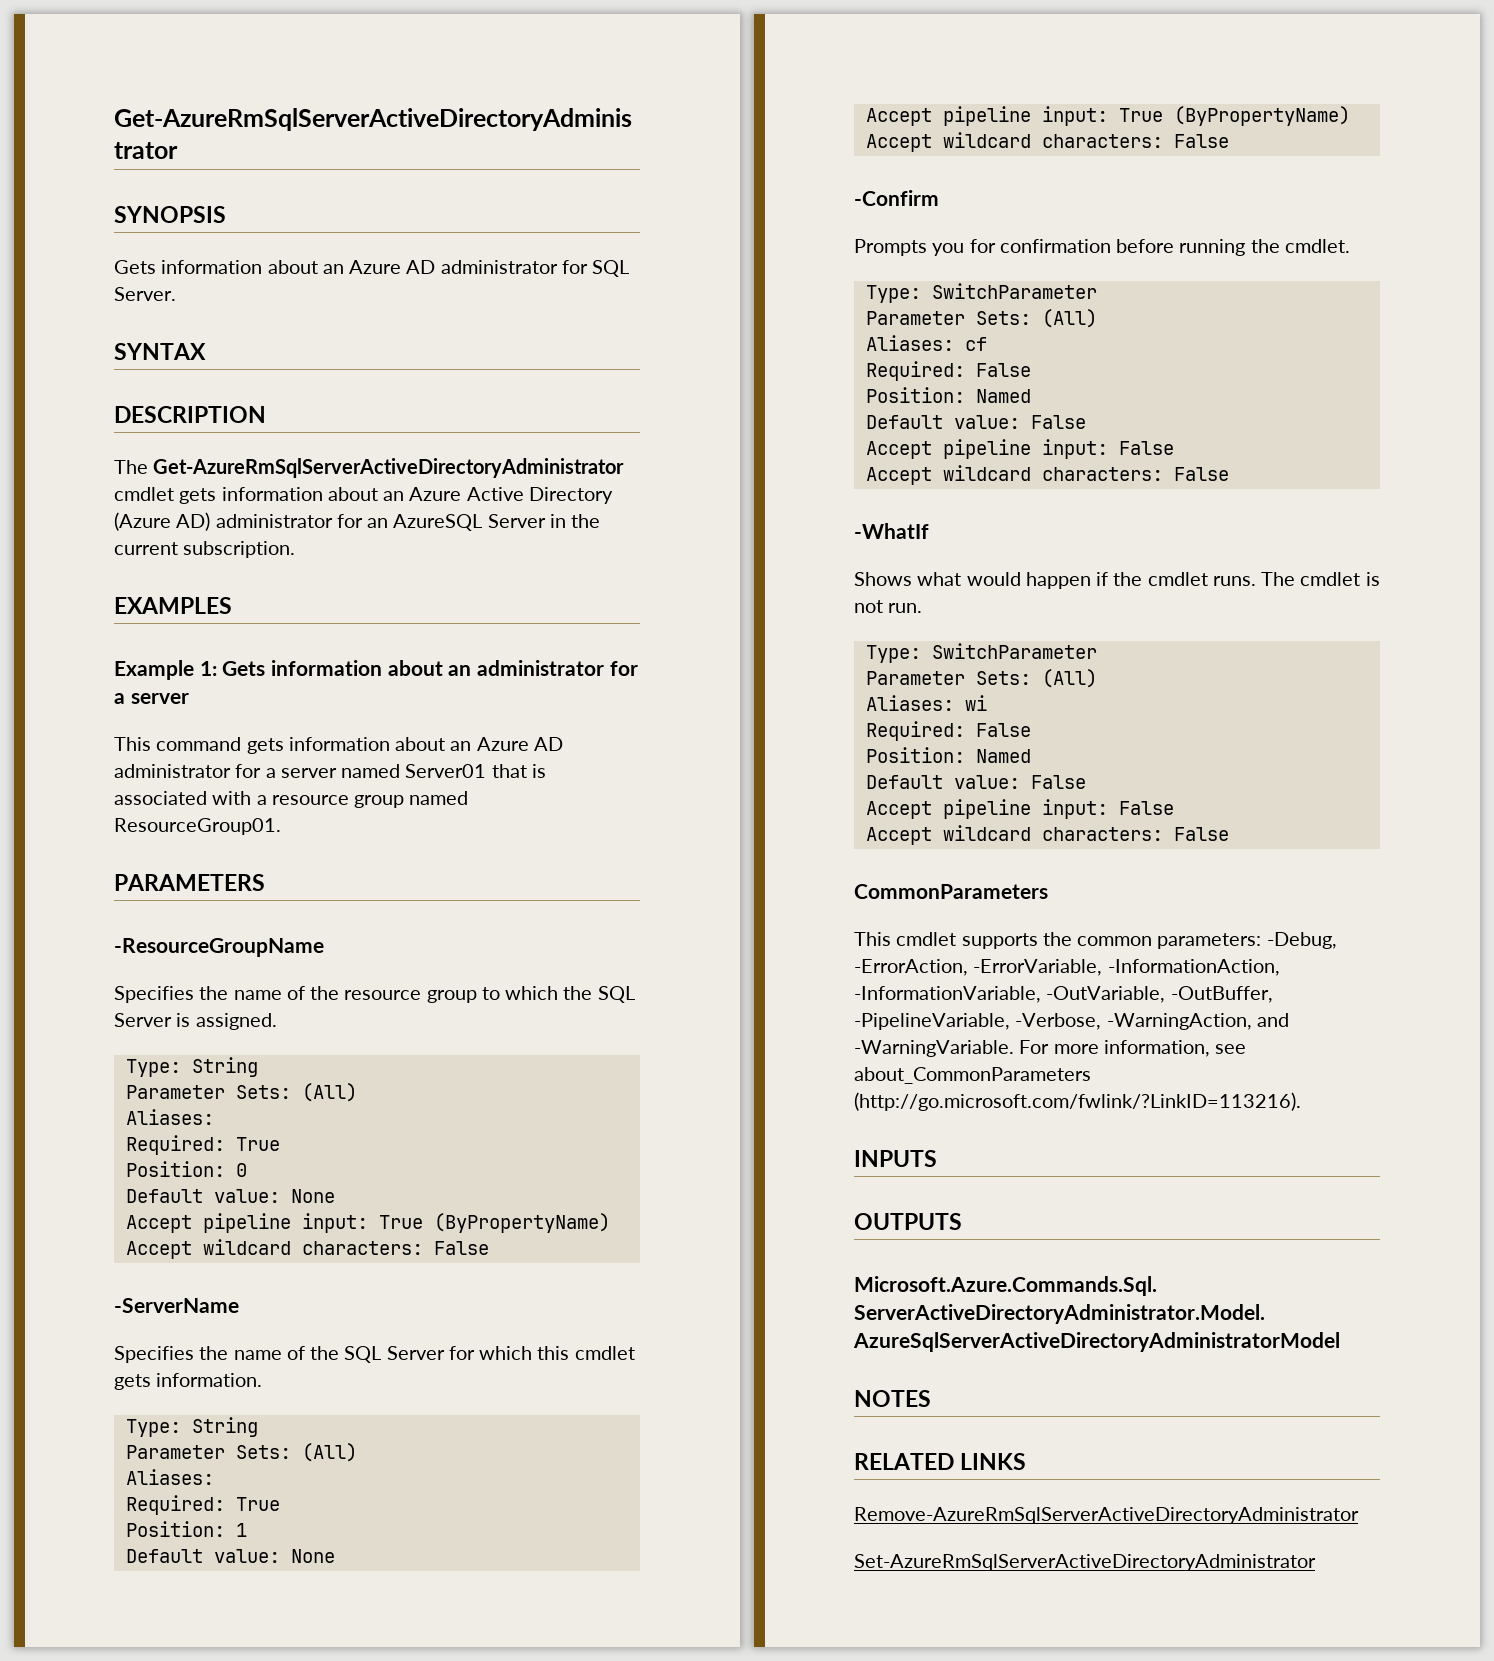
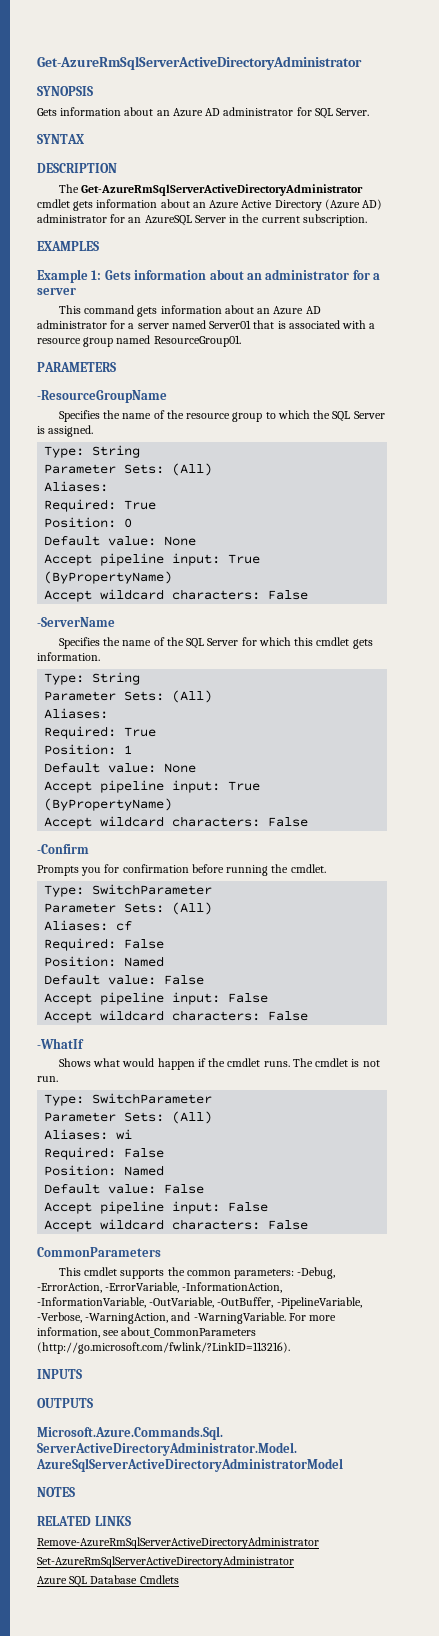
+ Azure SQL Database Cmdlets

